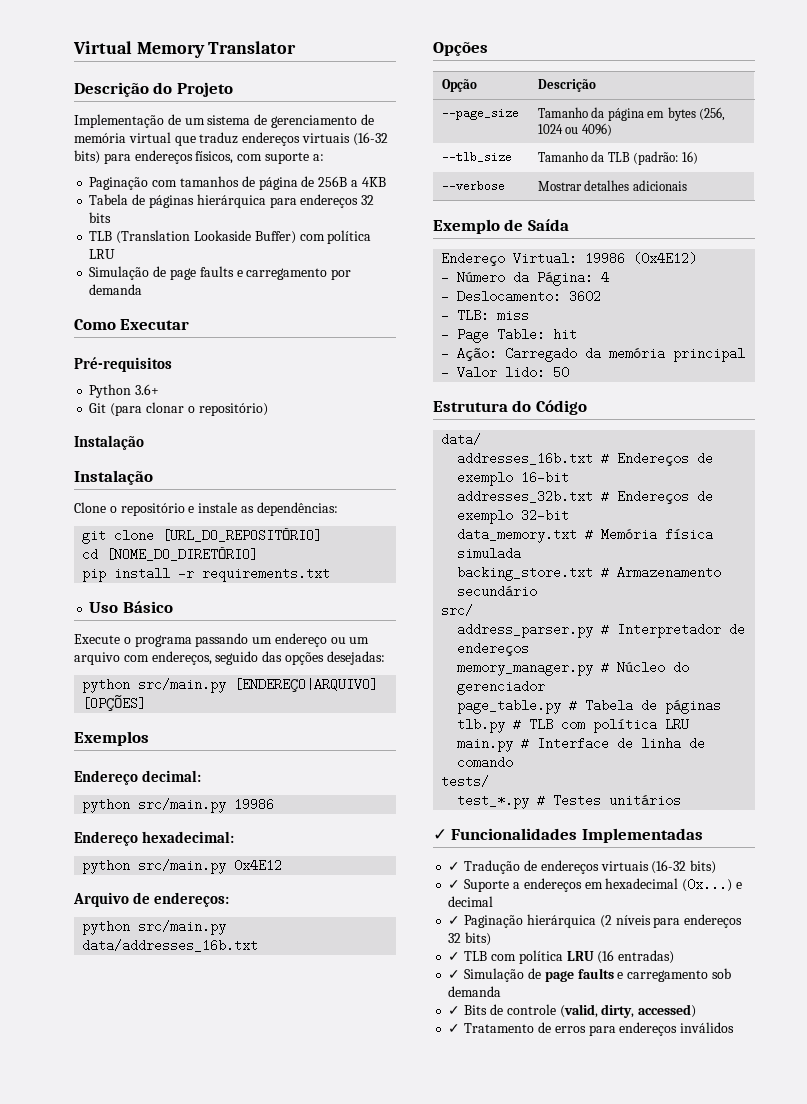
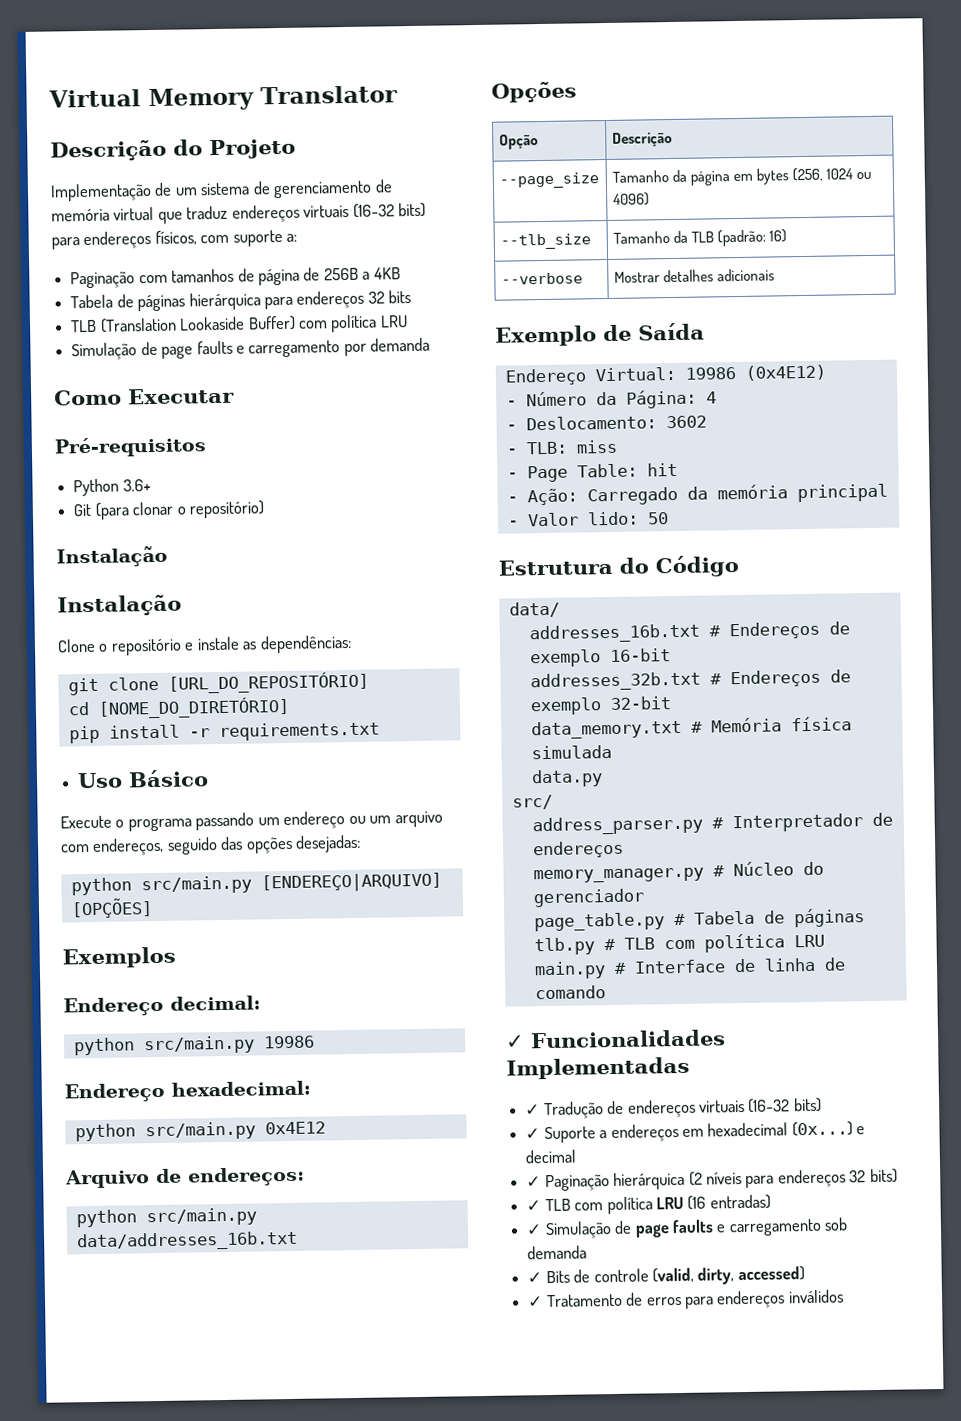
- backing_store.txt # Armazenamento secundário
+ data.py
- tests/
- test_*.py # Testes unitários

